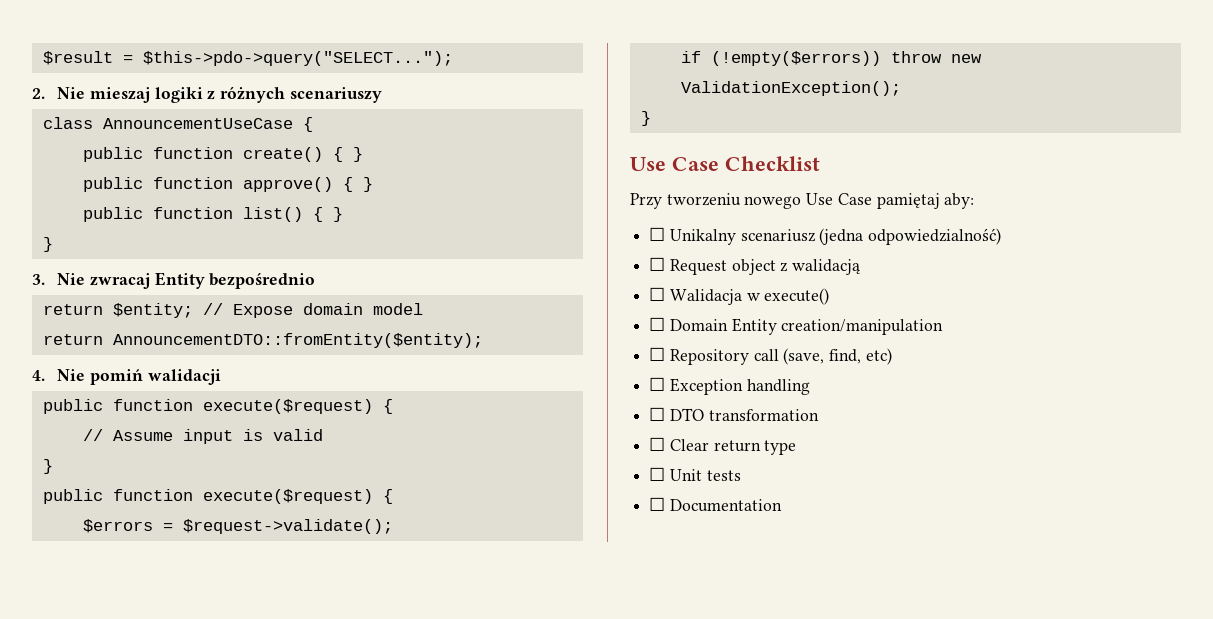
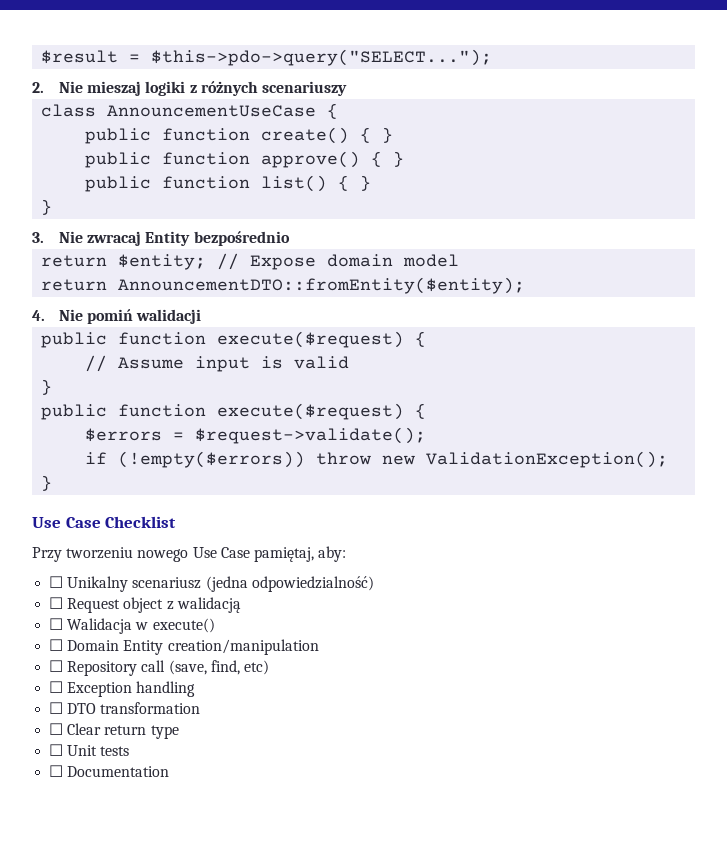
- Przy tworzeniu nowego Use Case pamiętaj aby:
+ Przy tworzeniu nowego Use Case pamiętaj, aby:

